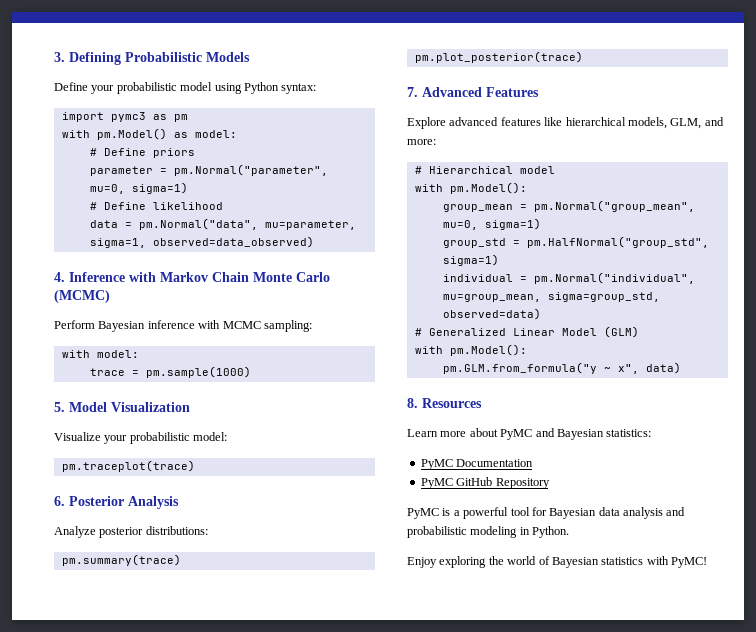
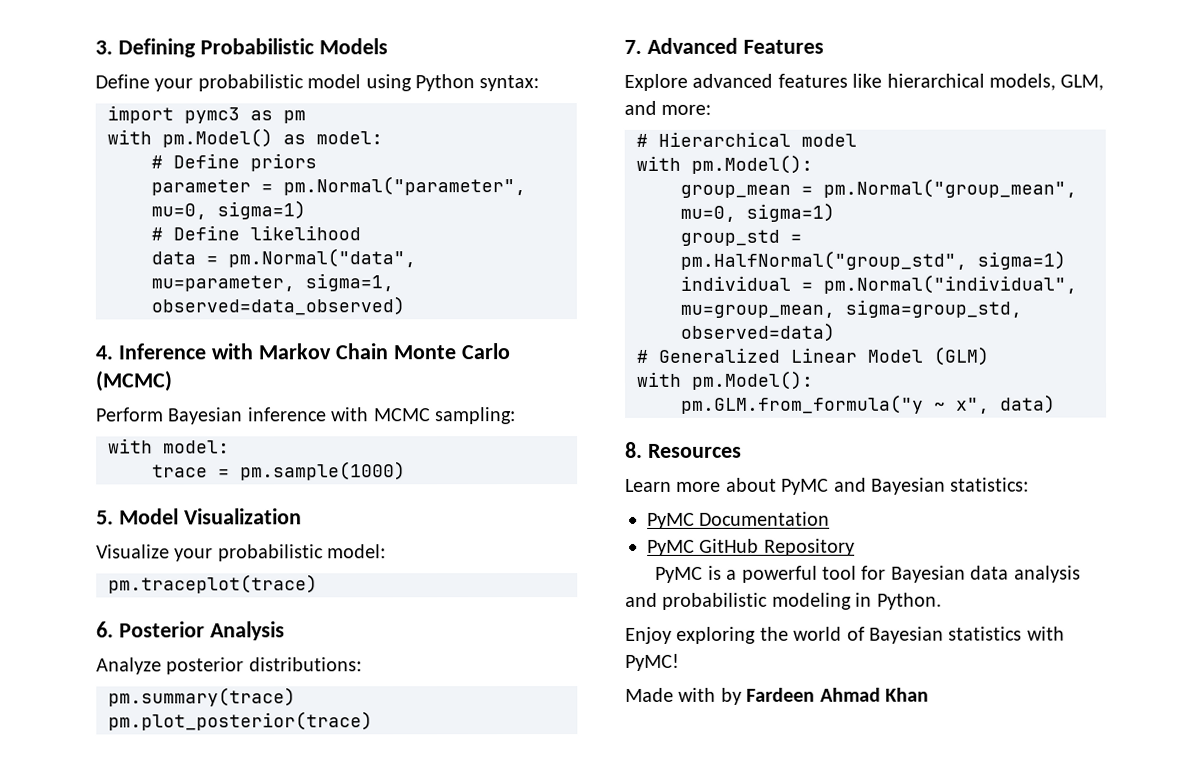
+ Made with by Fardeen Ahmad Khan

